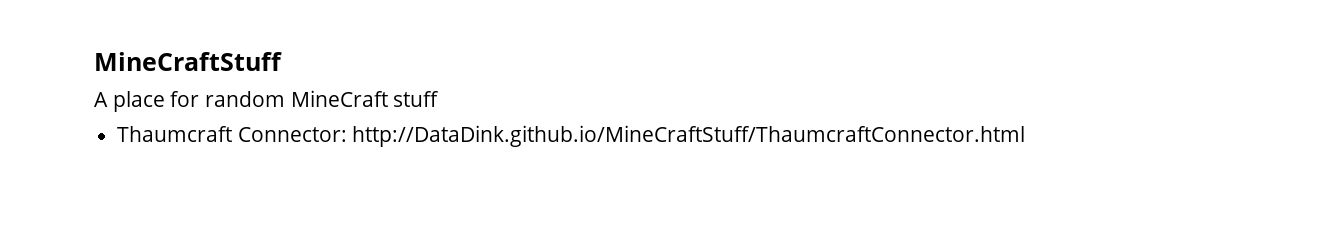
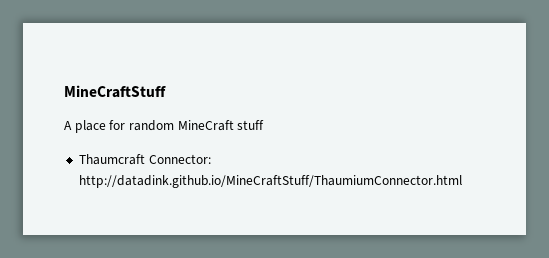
- Thaumcraft Connector: http://DataDink.github.io/MineCraftStuff/ThaumcraftConnector.html
+ Thaumcraft Connector: http://datadink.github.io/MineCraftStuff/ThaumiumConnector.html

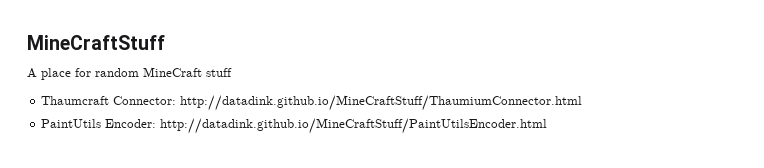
+ PaintUtils Encoder: http://datadink.github.io/MineCraftStuff/PaintUtilsEncoder.html

